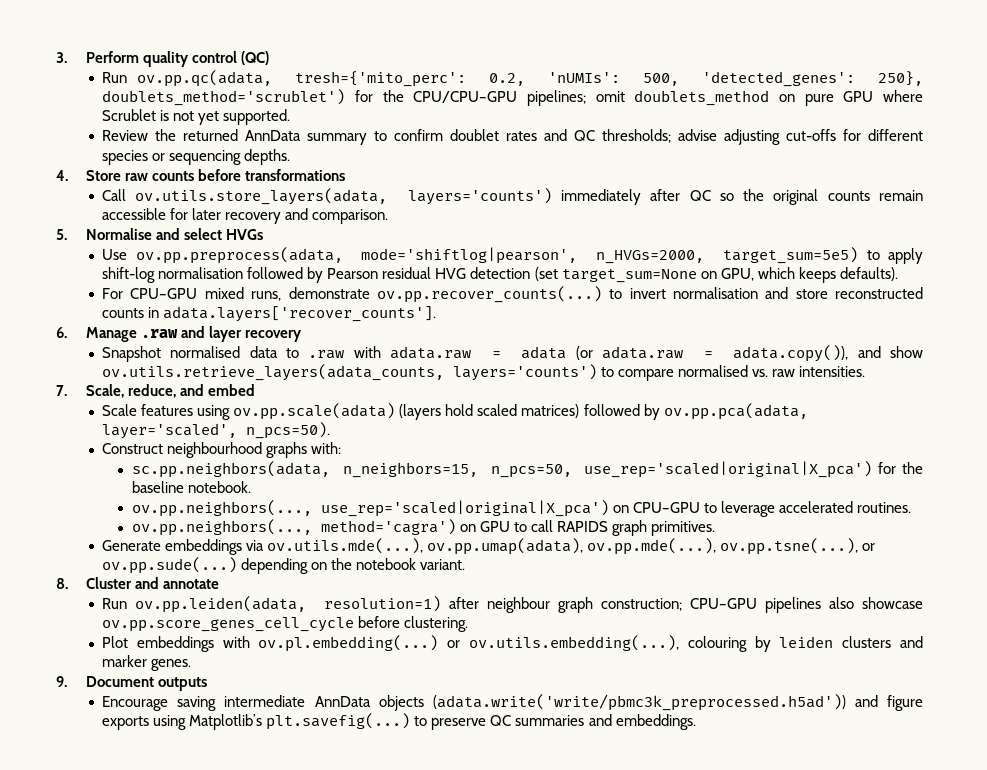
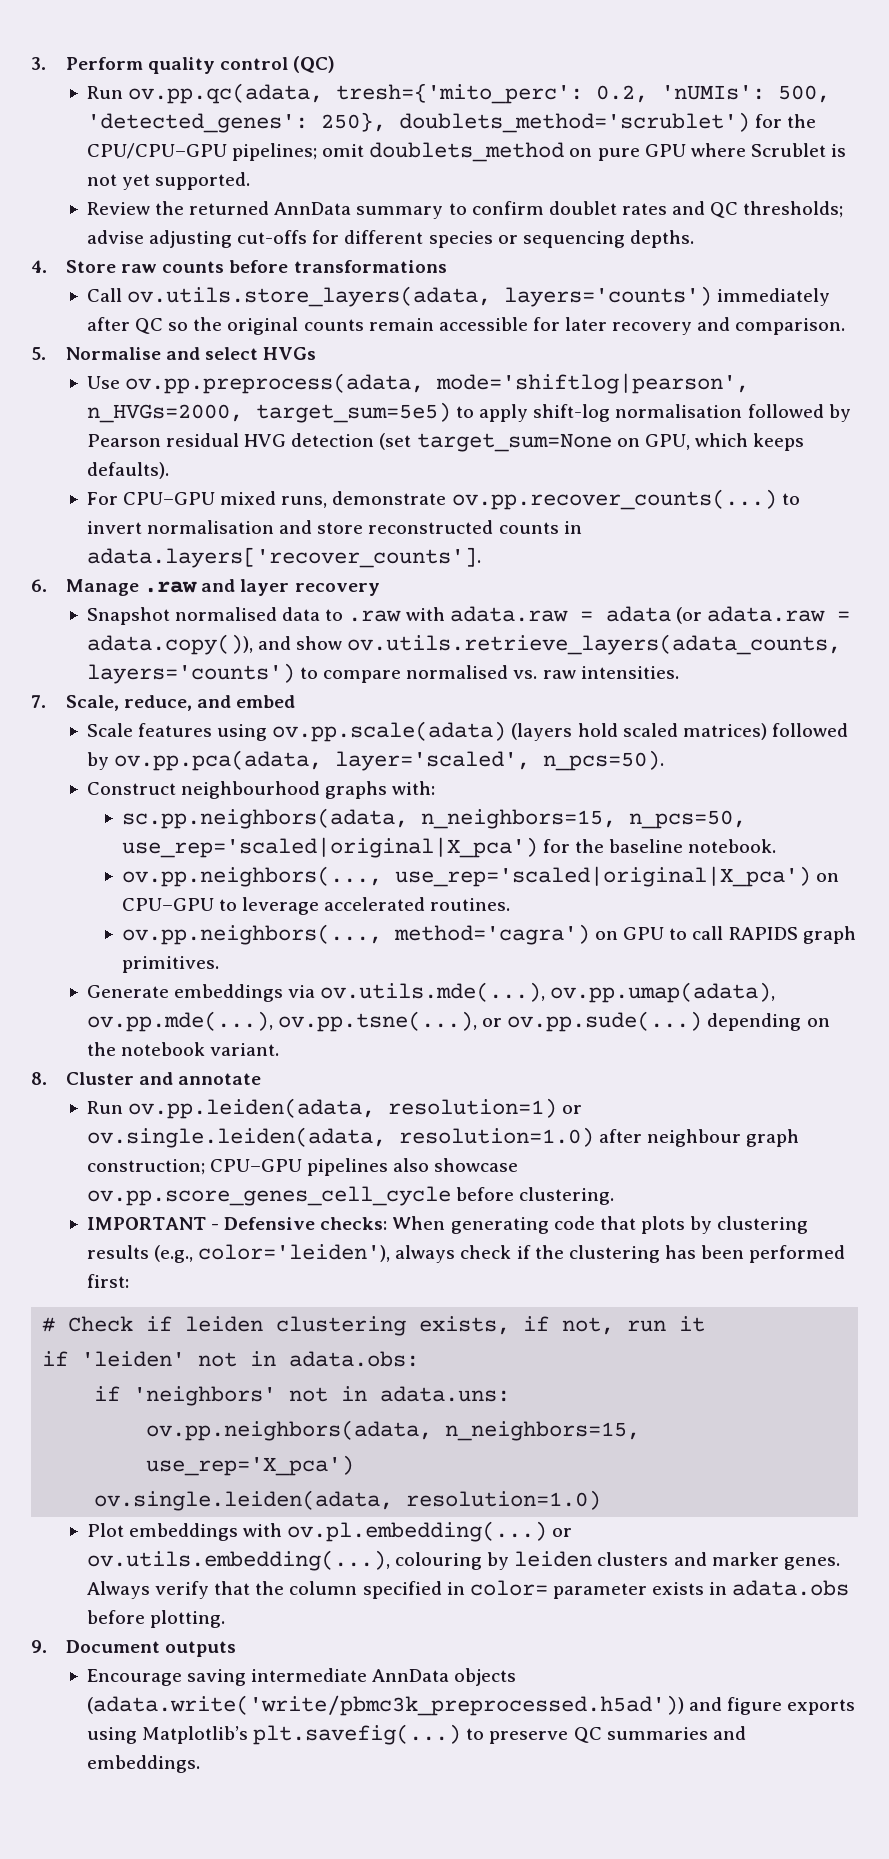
- Run ov.pp.leiden(adata, resolution=1) after neighbour graph construction; CPU–GPU pipelines also showcase ov.pp.score_genes_cell_cycle before clustering.
+ Run ov.pp.leiden(adata, resolution=1) or ov.single.leiden(adata, resolution=1.0) after neighbour graph construction; CPU–GPU pipelines also showcase ov.pp.score_genes_cell_cycle before clustering.
+ IMPORTANT - Defensive checks: When generating code that plots by clustering results (e.g., color='leiden'), always check if the clustering has been performed first:
+ # Check if leiden clustering exists, if not, run it
+ if 'leiden' not in adata.obs:
+ if 'neighbors' not in adata.uns:
+ ov.pp.neighbors(adata, n_neighbors=15, use_rep='X_pca')
+ ov.single.leiden(adata, resolution=1.0)
+ Always verify that the column specified in color= parameter exists in adata.obs before plotting.

